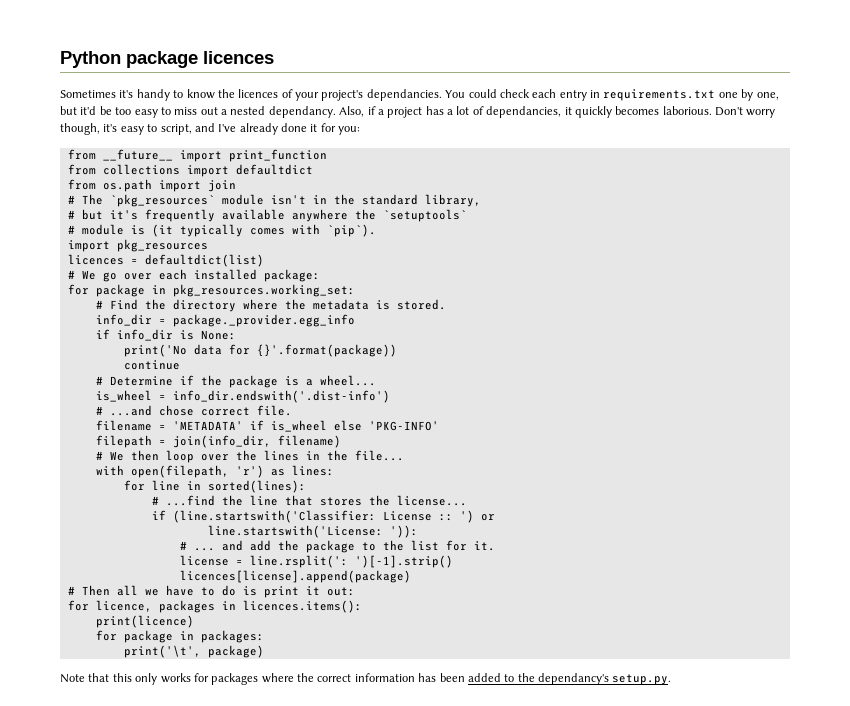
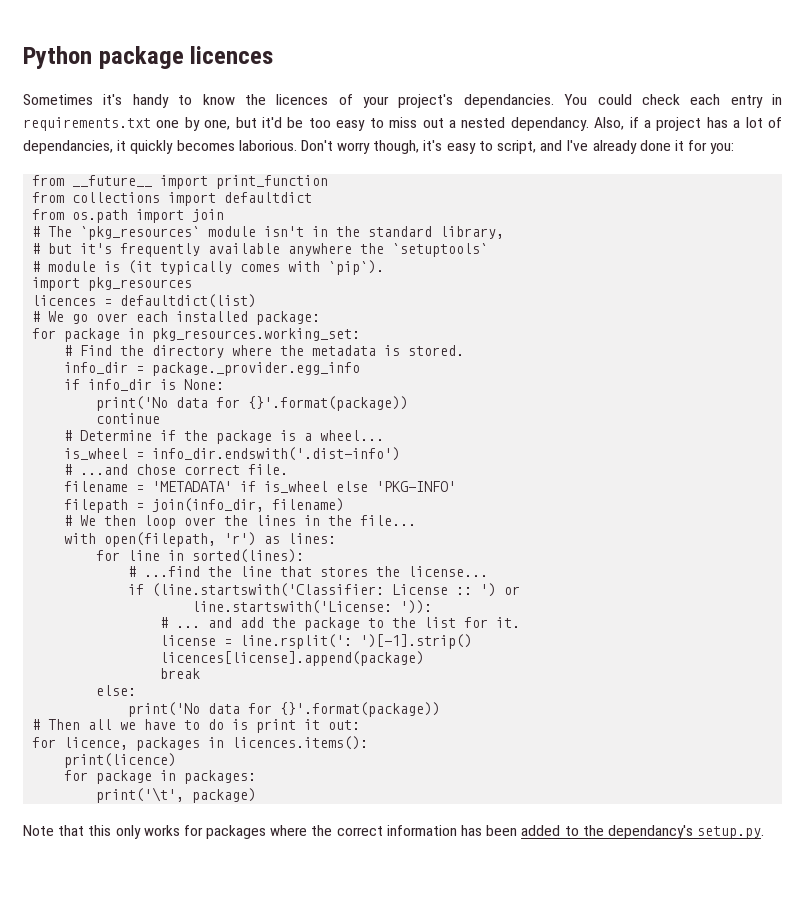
+ break
+ else:
+ print('No data for {}'.format(package))

